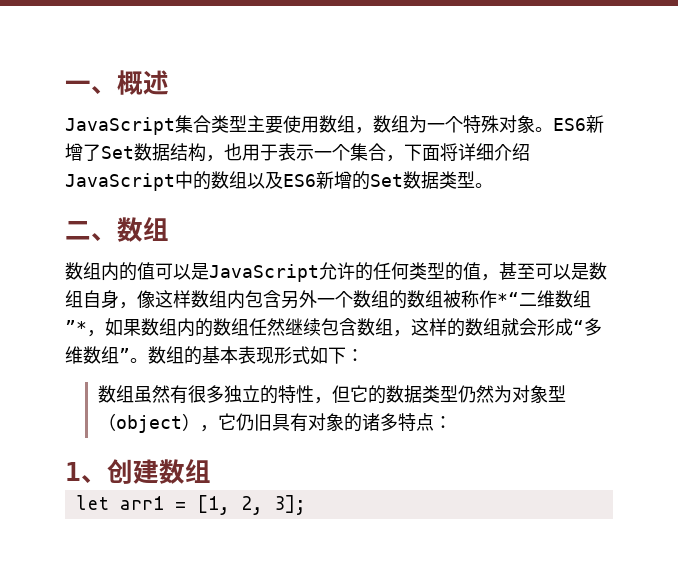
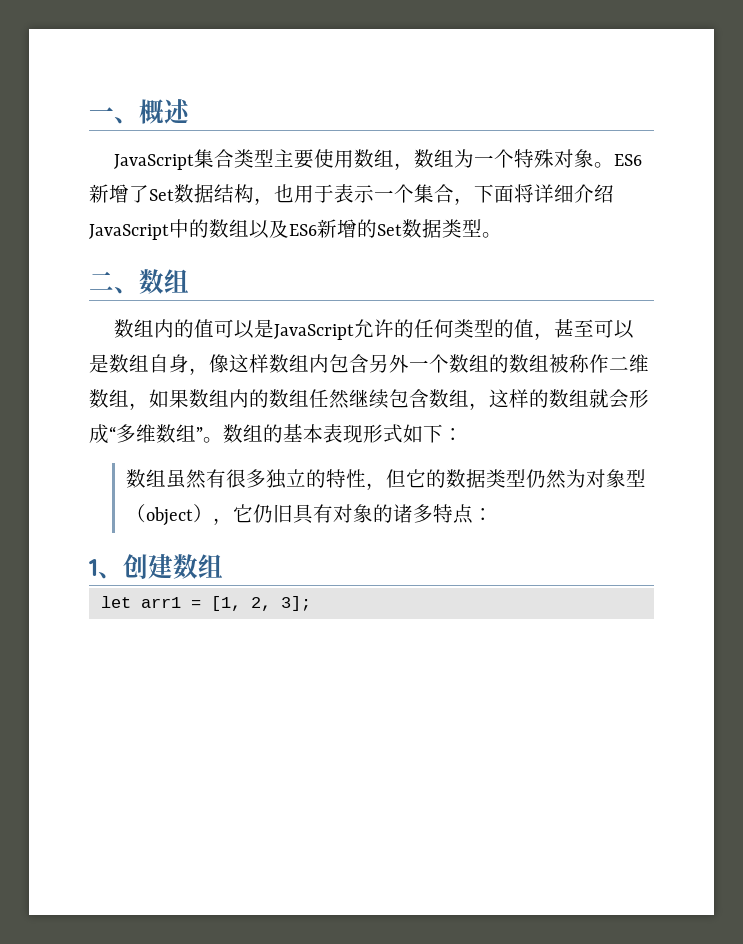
- 数组内的值可以是JavaScript允许的任何类型的值，甚至可以是数组自身，像这样数组内包含另外一个数组的数组被称作*“二维数组”*，如果数组内的数组任然继续包含数组，这样的数组就会形成“多维数组”。
+ 数组内的值可以是JavaScript允许的任何类型的值，甚至可以是数组自身，像这样数组内包含另外一个数组的数组被称作二维数组，如果数组内的数组任然继续包含数组，这样的数组就会形成“多维数组”。

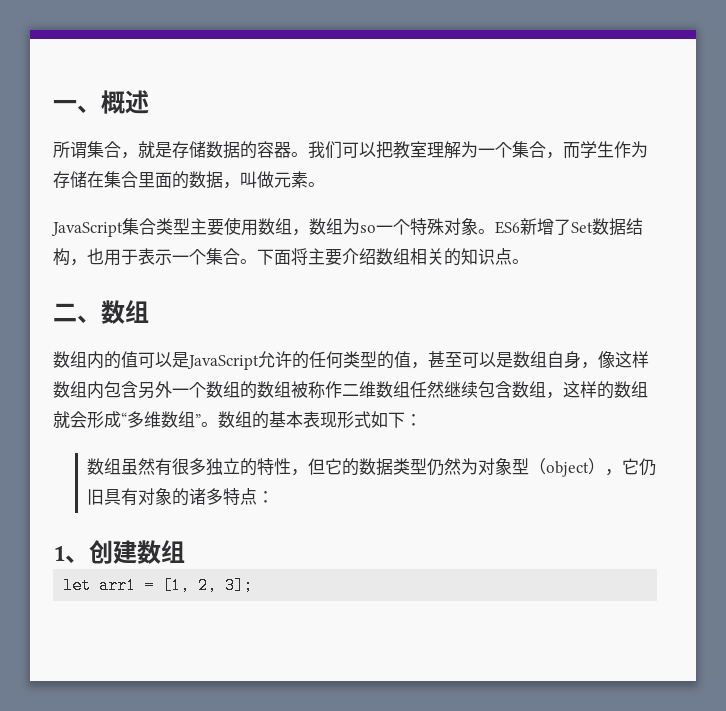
+ 所谓集合，就是存储数据的容器。我们可以把教室理解为一个集合，而学生作为存储在集合里面的数据，叫做元素。
- JavaScript集合类型主要使用数组，数组为一个特殊对象。
+ JavaScript集合类型主要使用数组，数组为so一个特殊对象。
- ES6新增了Set数据结构，也用于表示一个集合，下面将详细介绍JavaScript中的数组以及ES6新增的Set数据类型。
+ ES6新增了Set数据结构，也用于表示一个集合。下面将主要介绍数组相关的知识点。
- 数组内的值可以是JavaScript允许的任何类型的值，甚至可以是数组自身，像这样数组内包含另外一个数组的数组被称作二维数组，如果数组内的数组任然继续包含数组，这样的数组就会形成“多维数组”。
+ 数组内的值可以是JavaScript允许的任何类型的值，甚至可以是数组自身，像这样数组内包含另外一个数组的数组被称作二维数组任然继续包含数组，这样的数组就会形成“多维数组”。

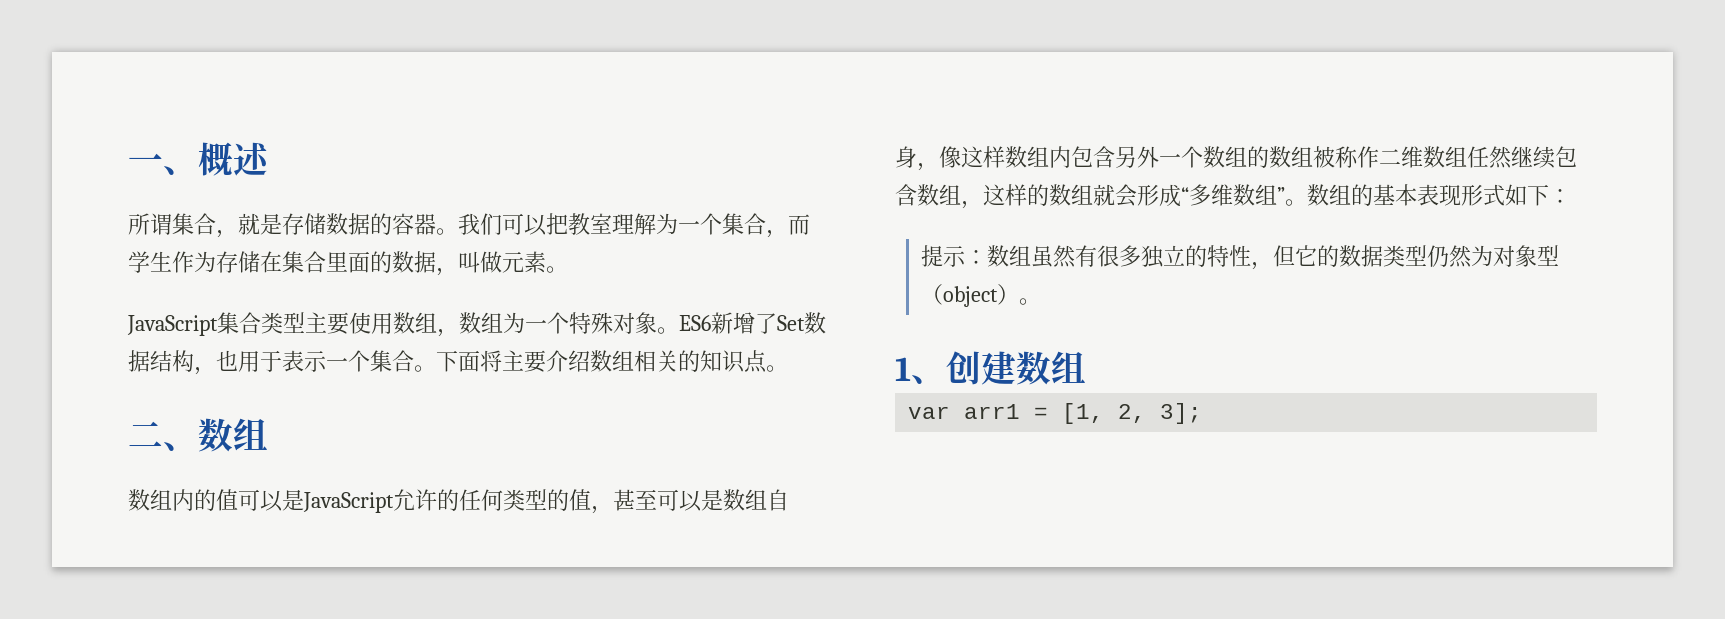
- JavaScript集合类型主要使用数组，数组为so一个特殊对象。
+ JavaScript集合类型主要使用数组，数组为一个特殊对象。
- 数组虽然有很多独立的特性，但它的数据类型仍然为对象型（object），它仍旧具有对象的诸多特点：
+ 提示：数组虽然有很多独立的特性，但它的数据类型仍然为对象型（object）。
- let arr1 = [1, 2, 3];
+ var arr1 = [1, 2, 3];

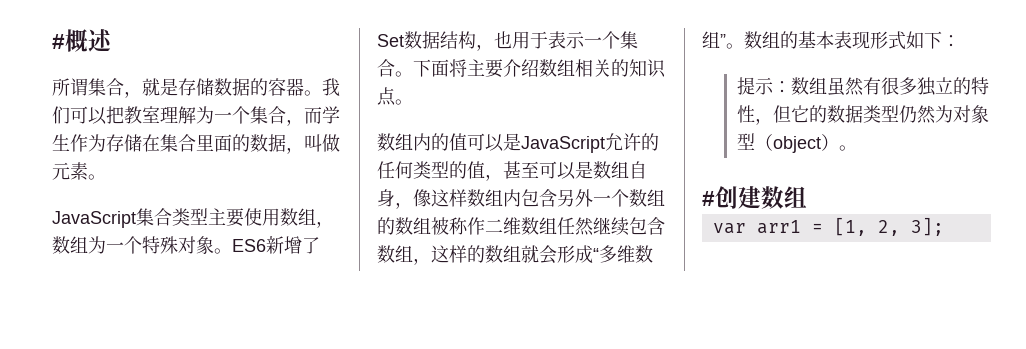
- 一、概述
+ #概述
- 二、数组
- 1、创建数组
+ #创建数组

